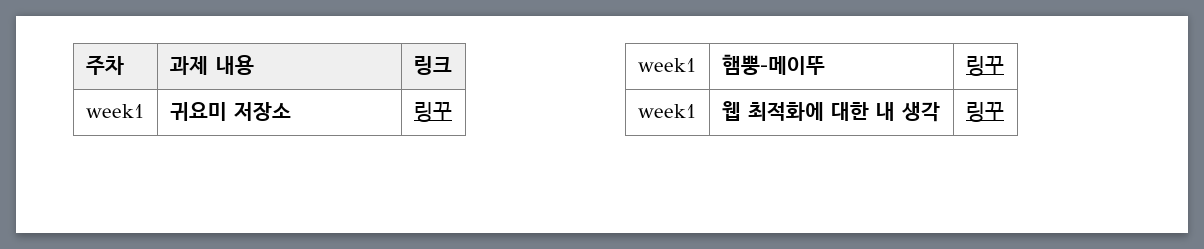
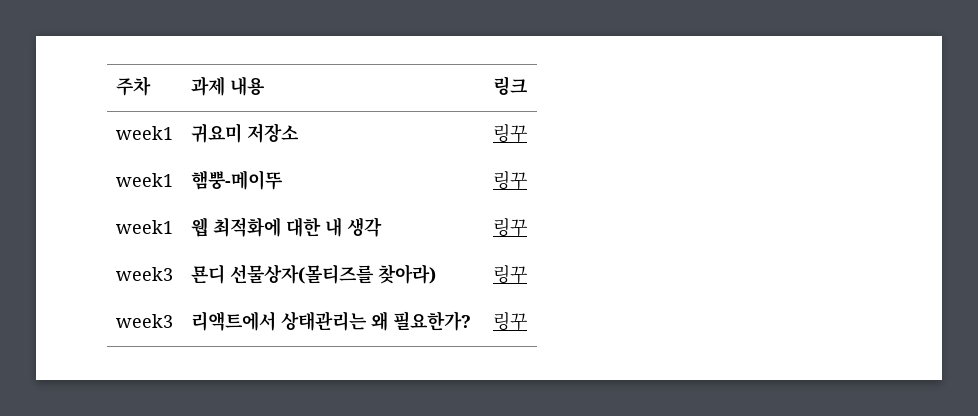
+ week3 | 묜디 선물상자(몰티즈를 찾아라) | 링꾸
+ week3 | 리액트에서 상태관리는 왜 필요한가? | 링꾸

